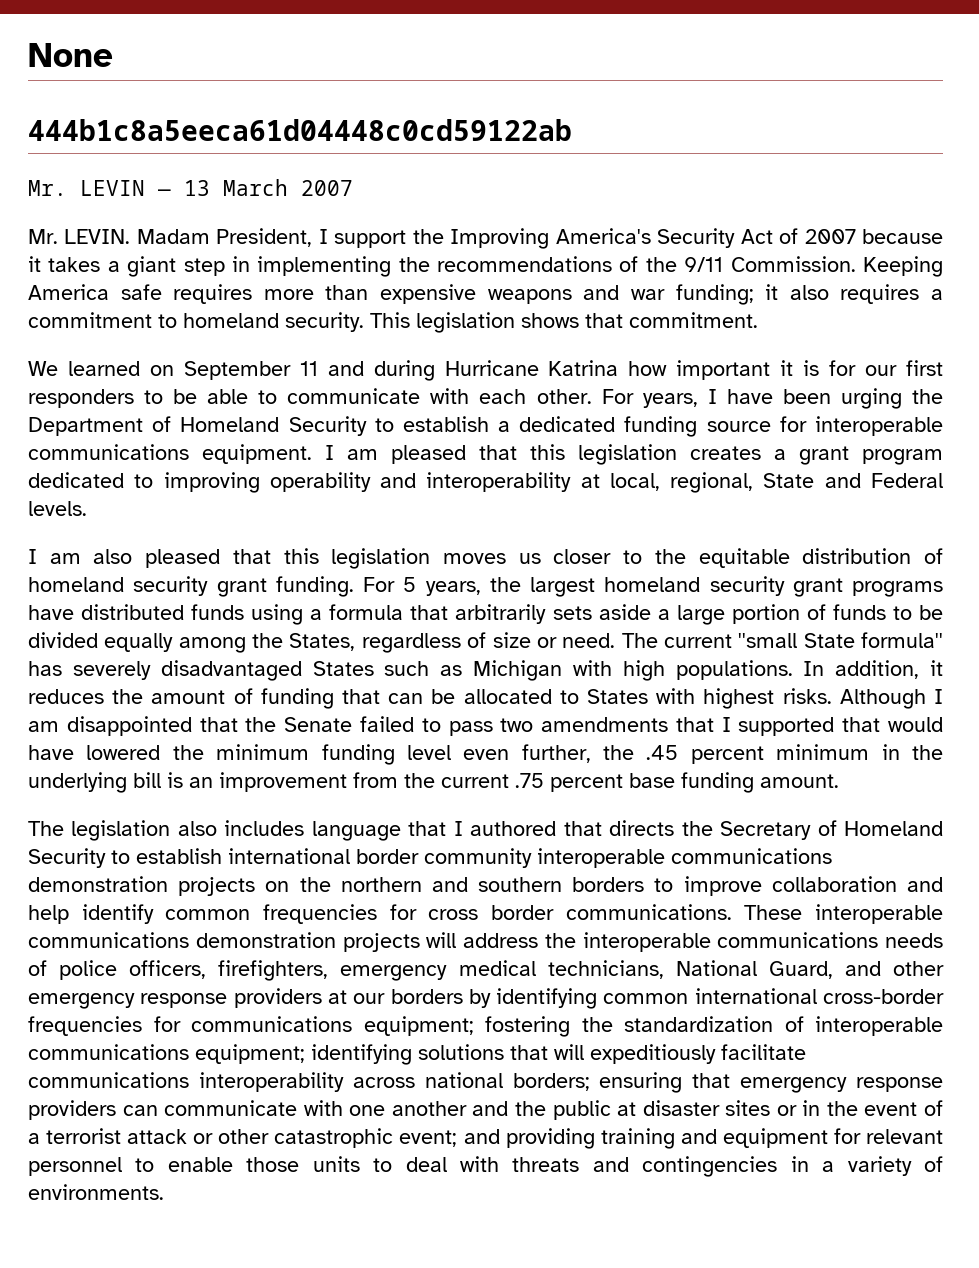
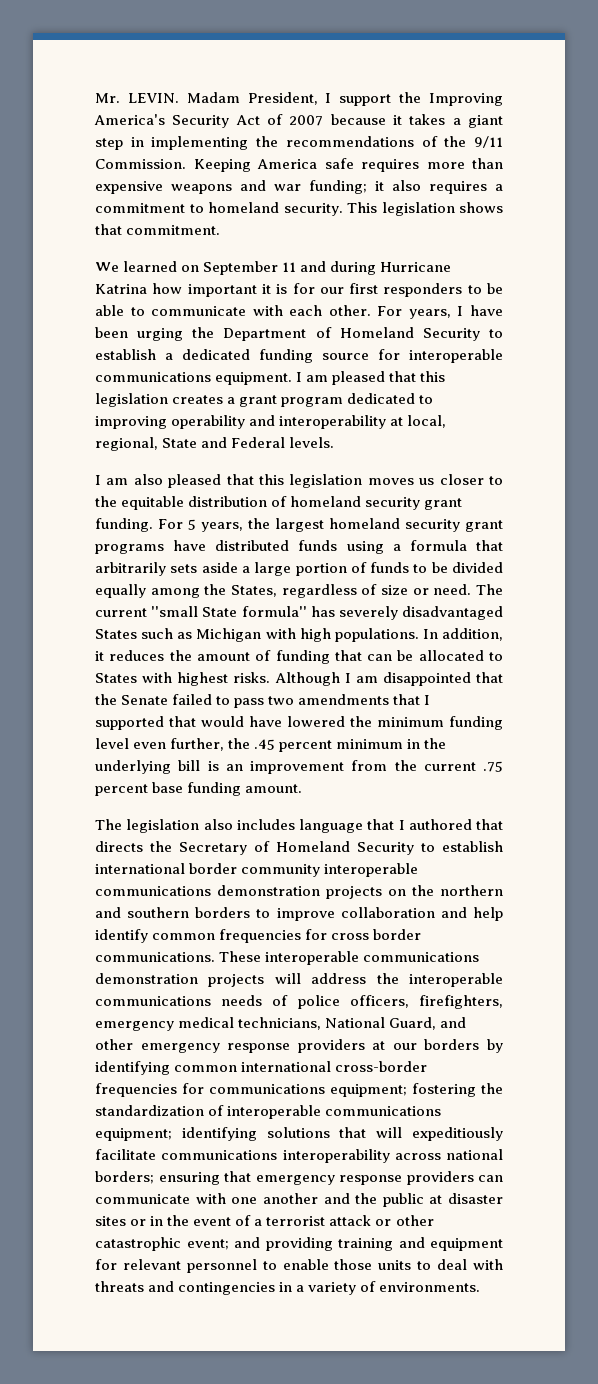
- None
- 444b1c8a5eeca61d04448c0cd59122ab
- Mr. LEVIN — 13 March 2007

